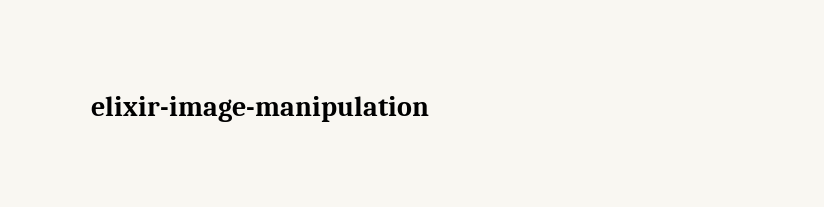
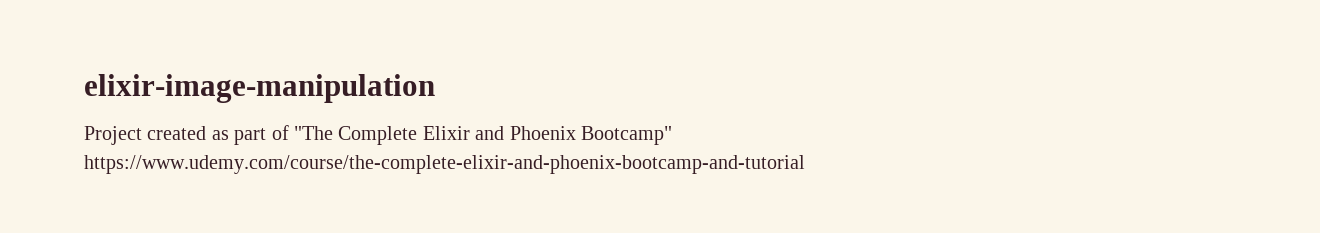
+ Project created as part of "The Complete Elixir and Phoenix Bootcamp" https://www.udemy.com/course/the-complete-elixir-and-phoenix-bootcamp-and-tutorial

